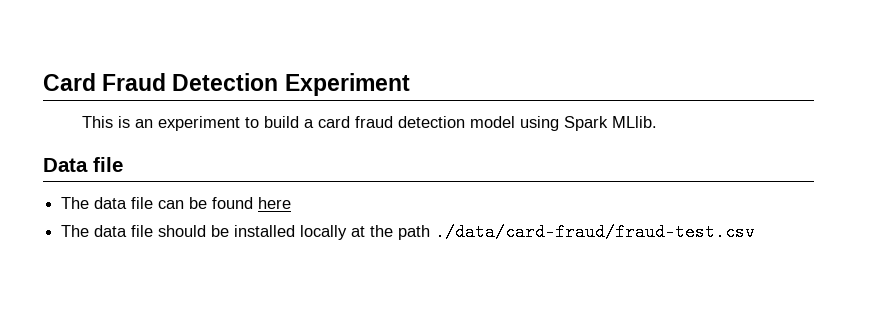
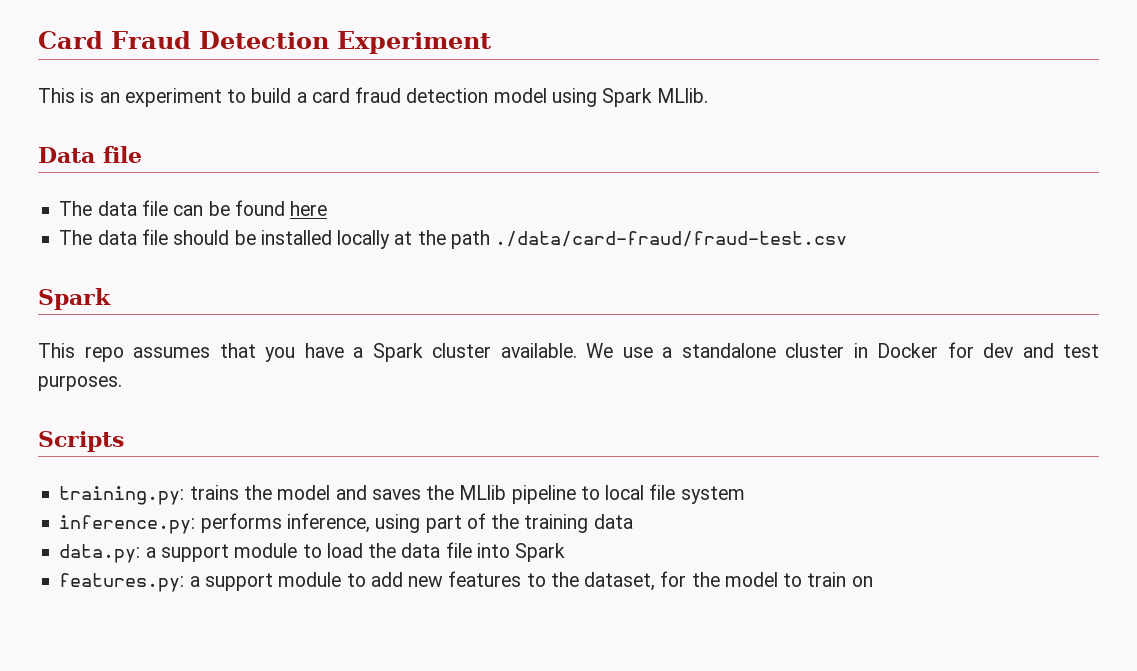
  The data file should be installed locally at the path ./data/card-fraud/fraud-test.csv
+ Spark
+ This repo assumes that you have a Spark cluster available. We use a standalone cluster in Docker for dev and test purposes.
+ Scripts
+ training.py: trains the model and saves the MLlib pipeline to local file system
+ inference.py: performs inference, using part of the training data
+ data.py: a support module to load the data file into Spark
+ features.py: a support module to add new features to the dataset, for the model to train on

